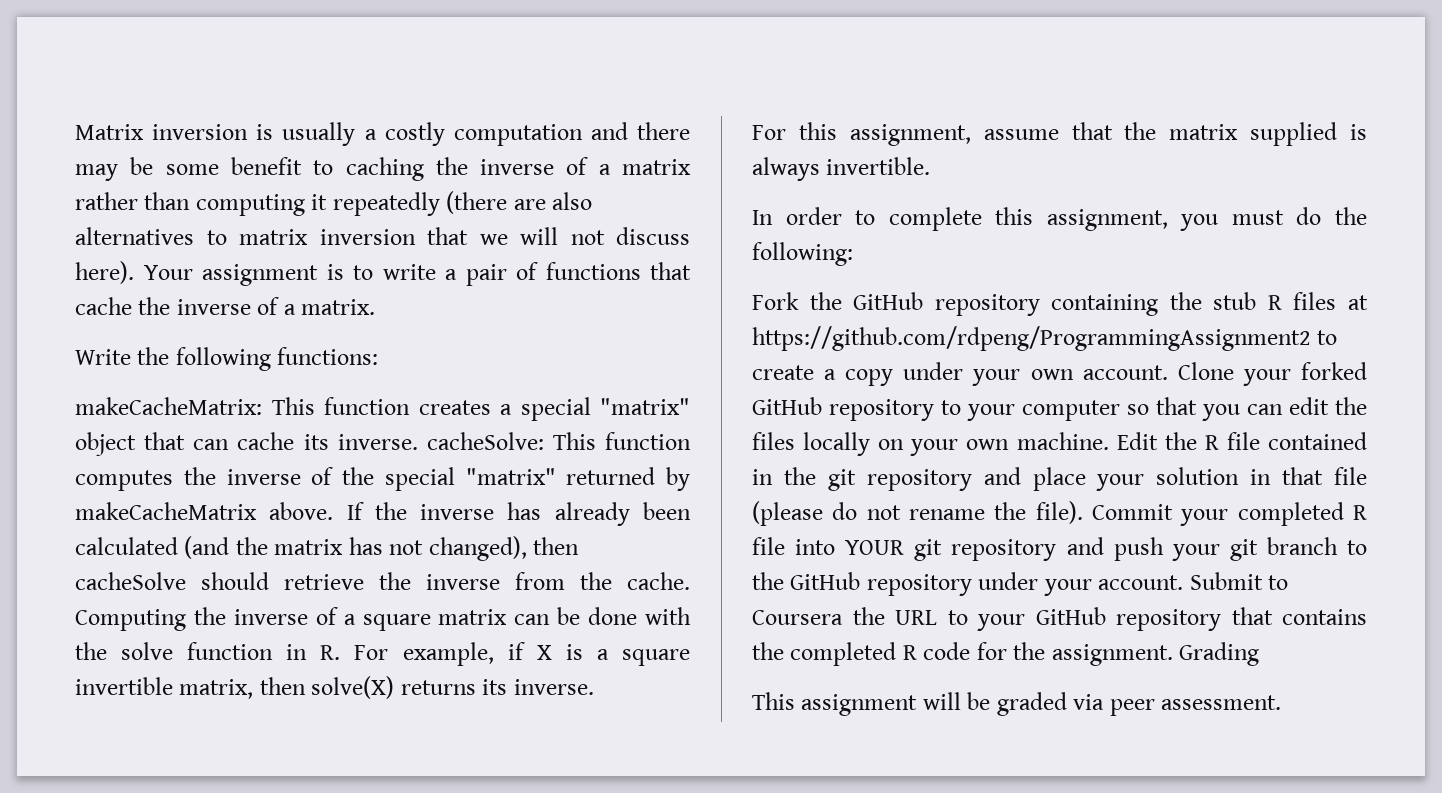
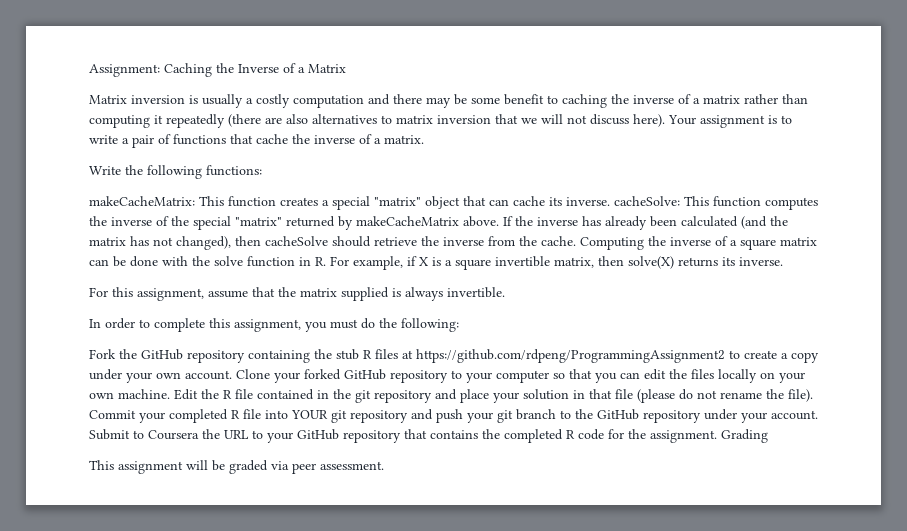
+ Assignment: Caching the Inverse of a Matrix

